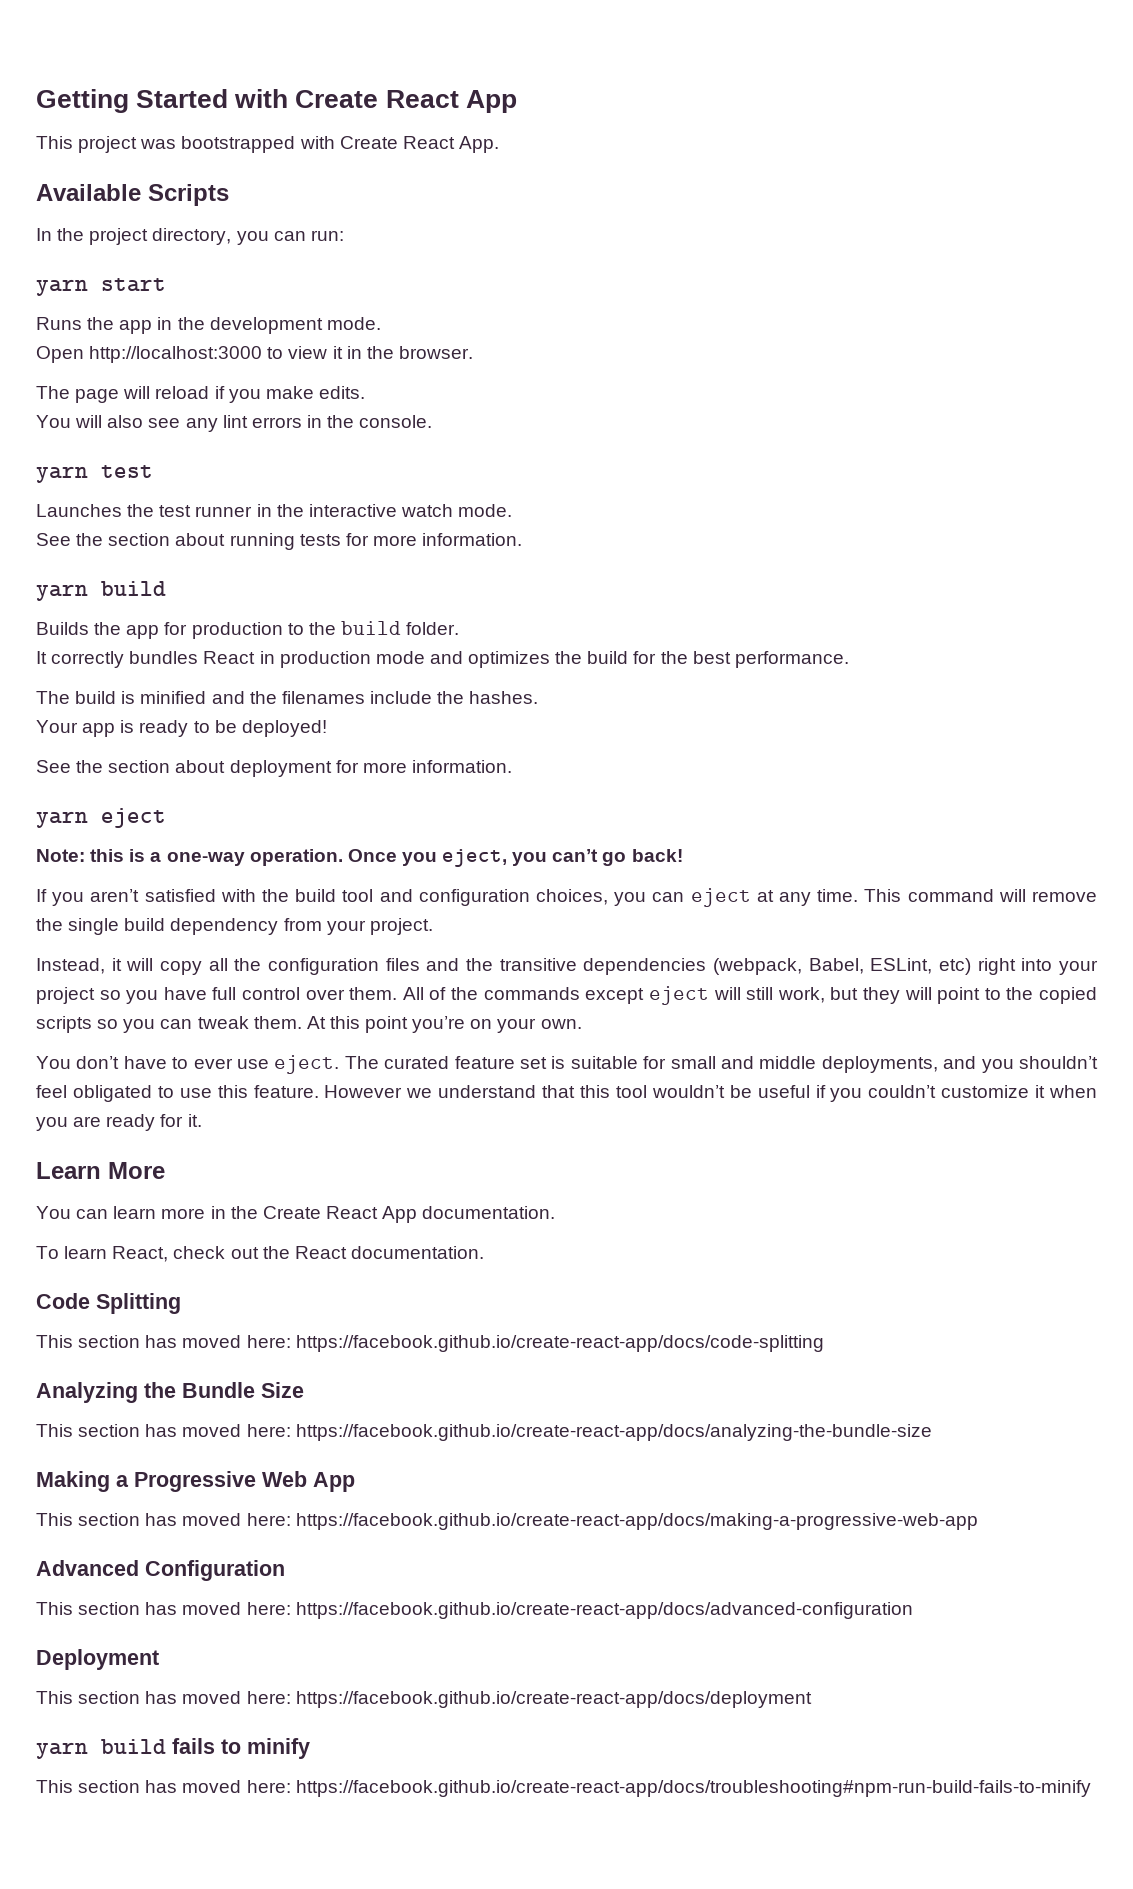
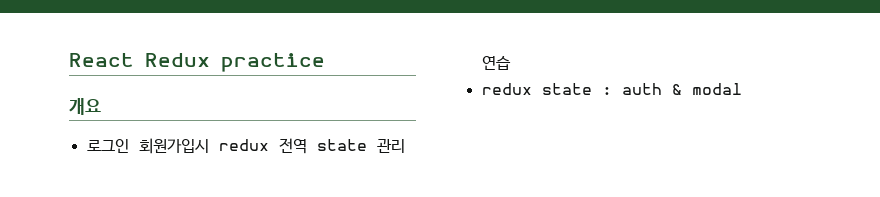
- Getting Started with Create React App
- This project was bootstrapped with Create React App.
- Available Scripts
- In the project directory, you can run:
- yarn start
- Runs the app in the development mode.
- Open http://localhost:3000 to view it in the browser.
- The page will reload if you make edits.
- You will also see any lint errors in the console.
- yarn test
- Launches the test runner in the interactive watch mode.
- See the section about running tests for more information.
- yarn build
- Builds the app for production to the build folder.
- It correctly bundles React in production mode and optimizes the build for the best performance.
- The build is minified and the filenames include the hashes.
- Your app is ready to be deployed!
- See the section about deployment for more information.
- yarn eject
- Note: this is a one-way operation. Once you eject, you can’t go back!
- If you aren’t satisfied with the build tool and configuration choices, you can eject at any time. This command will remove the single build dependency from your project.
- Instead, it will copy all the configuration files and the transitive dependencies (webpack, Babel, ESLint, etc) right into your project so you have full control over them. All of the commands except eject will still work, but they will point to the copied scripts so you can tweak them. At this point you’re on your own.
- You don’t have to ever use eject. The curated feature set is suitable for small and middle deployments, and you shouldn’t feel obligated to use this feature. However we understand that this tool wouldn’t be useful if you couldn’t customize it when you are ready for it.
- Learn More
- You can learn more in the Create React App documentation.
- To learn React, check out the React documentation.
- Code Splitting
- This section has moved here: https://facebook.github.io/create-react-app/docs/code-splitting
- Analyzing the Bundle Size
- This section has moved here: https://facebook.github.io/create-react-app/docs/analyzing-the-bundle-size
- Making a Progressive Web App
- This section has moved here: https://facebook.github.io/create-react-app/docs/making-a-progressive-web-app
- Advanced Configuration
- This section has moved here: https://facebook.github.io/create-react-app/docs/advanced-configuration
- Deployment
- This section has moved here: https://facebook.github.io/create-react-app/docs/deployment
- yarn build fails to minify
- This section has moved here: https://facebook.github.io/create-react-app/docs/troubleshooting#npm-run-build-fails-to-minify
+ React Redux practice
+ 개요
+ 로그인 회원가입시 redux 전역 state 관리 연습
+ redux state : auth & modal

